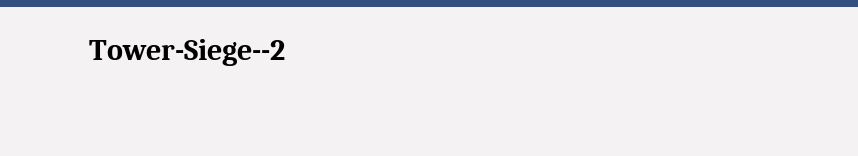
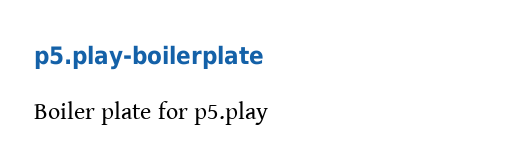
- Tower-Siege--2
+ p5.play-boilerplate
+ Boiler plate for p5.play

